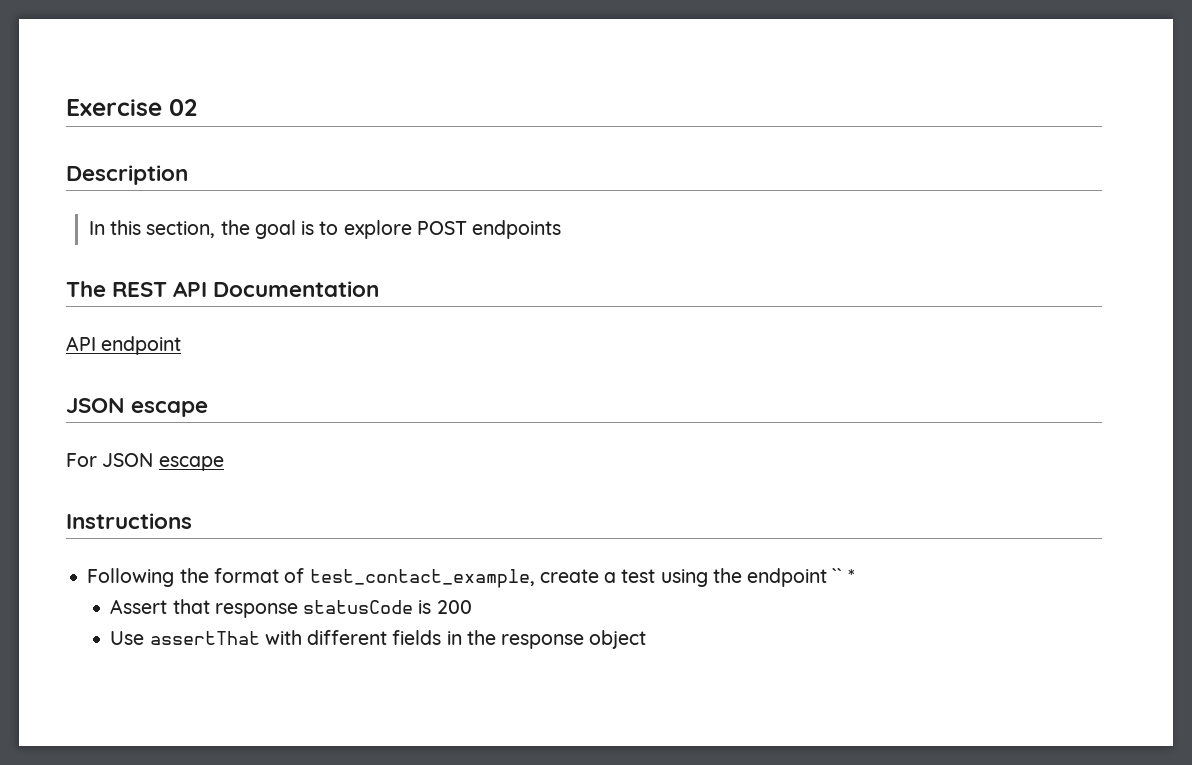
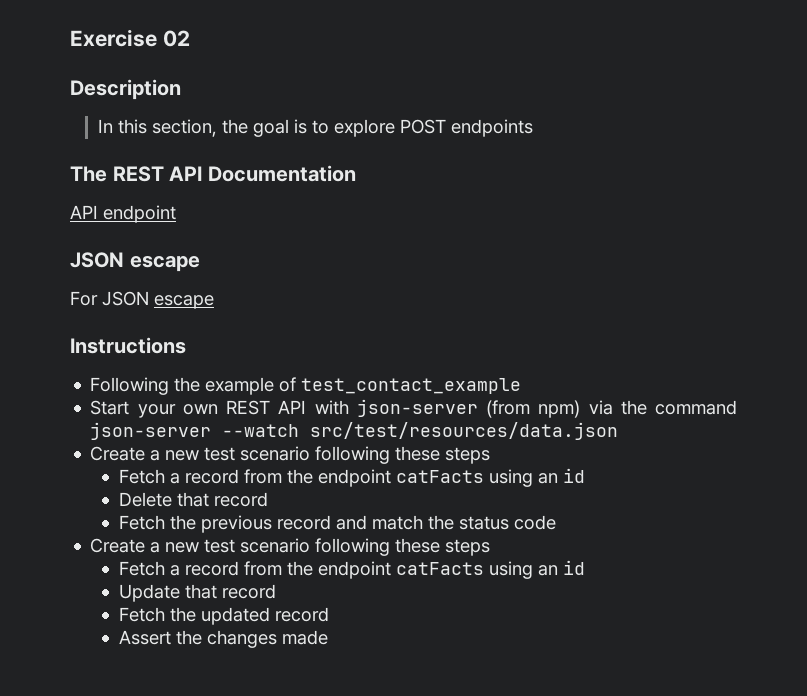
- Following the format of test_contact_example, create a test using the endpoint `` *
- Assert that response statusCode is 200
- Use assertThat with different fields in the response object
+ Following the example of test_contact_example
+ Start your own REST API with json-server (from npm) via the command json-server --watch src/test/resources/data.json
+ Create a new test scenario following these steps
+ Fetch a record from the endpoint catFacts using an id
+ Delete that record
+ Fetch the previous record and match the status code
+ Create a new test scenario following these steps
+ Fetch a record from the endpoint catFacts using an id
+ Update that record
+ Fetch the updated record
+ Assert the changes made

